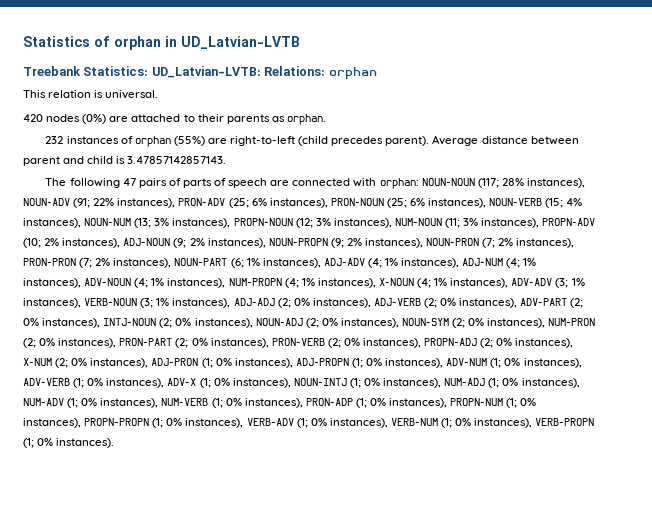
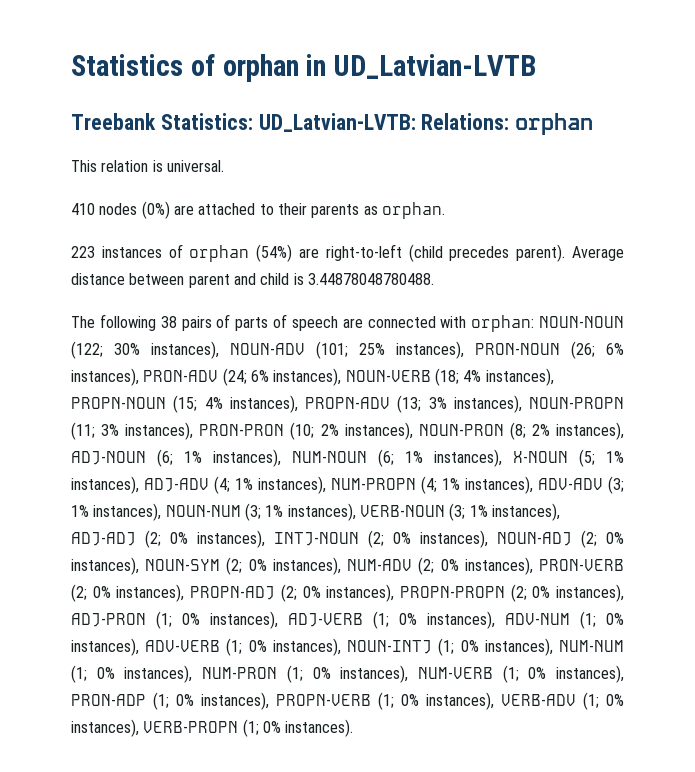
- 420 nodes (0%) are attached to their parents as orphan.
+ 410 nodes (0%) are attached to their parents as orphan.
- 232 instances of orphan (55%) are right-to-left (child precedes parent).
+ 223 instances of orphan (54%) are right-to-left (child precedes parent).
- Average distance between parent and child is 3.47857142857143.
+ Average distance between parent and child is 3.44878048780488.
- The following 47 pairs of parts of speech are connected with orphan:
+ The following 38 pairs of parts of speech are connected with orphan:
- NOUN-NOUN (117; 28% instances), NOUN-ADV (91; 22% instances), PRON-ADV (25; 6% instances), PRON-NOUN (25; 6% instances), NOUN-VERB (15;
+ NOUN-NOUN (122; 30% instances), NOUN-ADV (101; 25% instances), PRON-NOUN (26; 6% instances), PRON-ADV (24; 6% instances), NOUN-VERB (18; 4% instances), PROPN-NOUN (15;
- 4% instances), NOUN-NUM (13;
+ 4% instances), PROPN-ADV (13;
- 3% instances), PROPN-NOUN (12; 3% instances), NUM-NOUN (11;
+ 3% instances), NOUN-PROPN (11;
- 3% instances), PROPN-ADV (10;
+ 3% instances), PRON-PRON (10;
- 2% instances), ADJ-NOUN (9; 2% instances), NOUN-PROPN (9; 2% instances), NOUN-PRON (7; 2% instances), PRON-PRON (7; 2% instances), NOUN-PART (6; 1% instances), ADJ-ADV (4; 1% instances), ADJ-NUM (4; 1% instances), ADV-NOUN (4;
+ 2% instances), NOUN-PRON (8; 2% instances), ADJ-NOUN (6; 1% instances), NUM-NOUN (6; 1% instances), X-NOUN (5; 1% instances), ADJ-ADV (4;
- 1% instances), X-NOUN (4; 1% instances), ADV-ADV (3;
+ 1% instances), ADV-ADV (3; 1% instances), NOUN-NUM (3;
- 0% instances), ADJ-VERB (2; 0% instances), ADV-PART (2; 0% instances), INTJ-NOUN (2;
+ 0% instances), INTJ-NOUN (2;
- 0% instances), NUM-PRON (2; 0% instances), PRON-PART (2;
+ 0% instances), NUM-ADV (2;
- 0% instances), X-NUM (2;
+ 0% instances), PROPN-PROPN (2;
- 0% instances), ADJ-PROPN (1;
+ 0% instances), ADJ-VERB (1;
- 0% instances), ADV-X (1; 0% instances), NOUN-INTJ (1;
+ 0% instances), NOUN-INTJ (1;
- 0% instances), NUM-ADJ (1; 0% instances), NUM-ADV (1;
+ 0% instances), NUM-NUM (1; 0% instances), NUM-PRON (1;
- 0% instances), PROPN-NUM (1; 0% instances), PROPN-PROPN (1;
+ 0% instances), PROPN-VERB (1;
- 0% instances), VERB-NUM (1; 0% instances), VERB-PROPN (1;
+ 0% instances), VERB-PROPN (1;

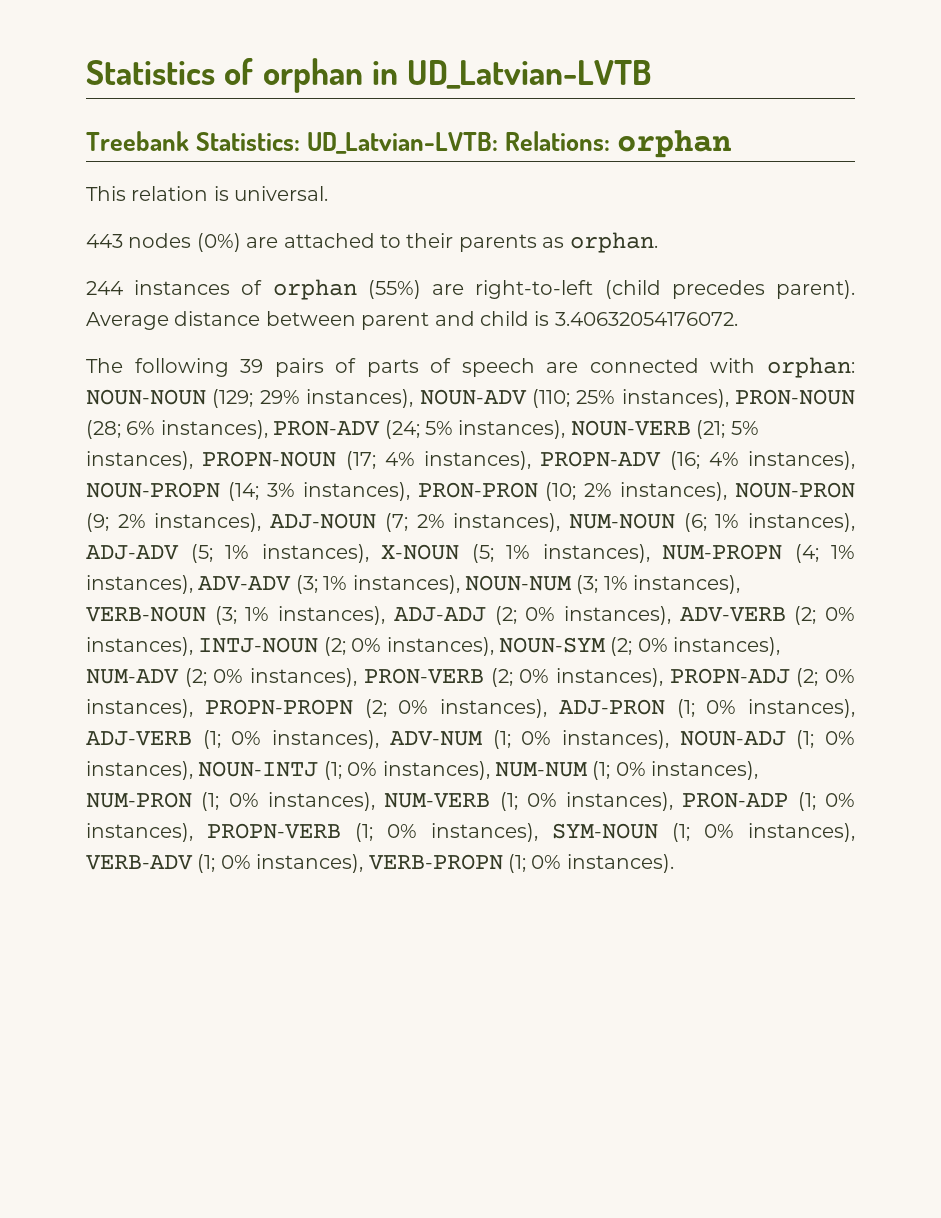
- 410 nodes (0%) are attached to their parents as orphan.
+ 443 nodes (0%) are attached to their parents as orphan.
- 223 instances of orphan (54%) are right-to-left (child precedes parent).
+ 244 instances of orphan (55%) are right-to-left (child precedes parent).
- Average distance between parent and child is 3.44878048780488.
+ Average distance between parent and child is 3.40632054176072.
- The following 38 pairs of parts of speech are connected with orphan:
+ The following 39 pairs of parts of speech are connected with orphan:
- NOUN-NOUN (122; 30% instances), NOUN-ADV (101;
+ NOUN-NOUN (129; 29% instances), NOUN-ADV (110;
- 25% instances), PRON-NOUN (26;
+ 25% instances), PRON-NOUN (28;
- 6% instances), NOUN-VERB (18; 4% instances), PROPN-NOUN (15;
+ 5% instances), NOUN-VERB (21; 5% instances), PROPN-NOUN (17;
- 4% instances), PROPN-ADV (13; 3% instances), NOUN-PROPN (11;
+ 4% instances), PROPN-ADV (16; 4% instances), NOUN-PROPN (14;
- 2% instances), NOUN-PRON (8;
+ 2% instances), NOUN-PRON (9;
- 2% instances), ADJ-NOUN (6; 1% instances), NUM-NOUN (6;
+ 2% instances), ADJ-NOUN (7; 2% instances), NUM-NOUN (6;
- 1% instances), X-NOUN (5; 1% instances), ADJ-ADV (4;
+ 1% instances), ADJ-ADV (5; 1% instances), X-NOUN (5;
- 0% instances), INTJ-NOUN (2; 0% instances), NOUN-ADJ (2;
+ 0% instances), ADV-VERB (2; 0% instances), INTJ-NOUN (2;
- 0% instances), ADV-VERB (1;
+ 0% instances), NOUN-ADJ (1;
- 0% instances), VERB-ADV (1;
+ 0% instances), SYM-NOUN (1; 0% instances), VERB-ADV (1;

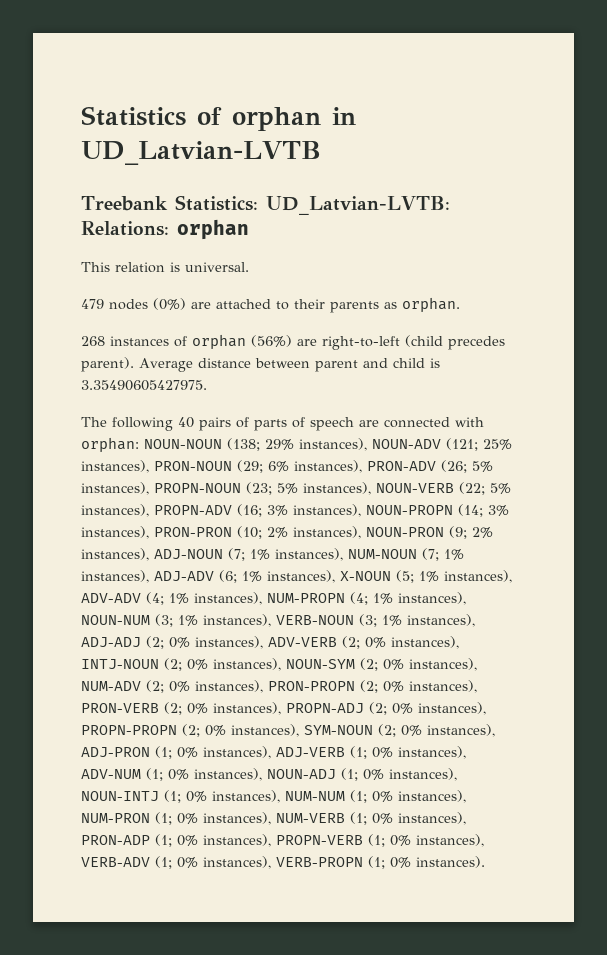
- 443 nodes (0%) are attached to their parents as orphan.
+ 479 nodes (0%) are attached to their parents as orphan.
- 244 instances of orphan (55%) are right-to-left (child precedes parent).
+ 268 instances of orphan (56%) are right-to-left (child precedes parent).
- Average distance between parent and child is 3.40632054176072.
+ Average distance between parent and child is 3.35490605427975.
- The following 39 pairs of parts of speech are connected with orphan:
+ The following 40 pairs of parts of speech are connected with orphan:
- NOUN-NOUN (129;
+ NOUN-NOUN (138;
- 29% instances), NOUN-ADV (110;
+ 29% instances), NOUN-ADV (121;
- 25% instances), PRON-NOUN (28;
+ 25% instances), PRON-NOUN (29;
- 6% instances), PRON-ADV (24;
+ 6% instances), PRON-ADV (26; 5% instances), PROPN-NOUN (23;
- 5% instances), NOUN-VERB (21; 5% instances), PROPN-NOUN (17; 4% instances), PROPN-ADV (16;
+ 5% instances), NOUN-VERB (22; 5% instances), PROPN-ADV (16;
- 4% instances), NOUN-PROPN (14;
+ 3% instances), NOUN-PROPN (14;
- 2% instances), NUM-NOUN (6;
+ 1% instances), NUM-NOUN (7;
- 1% instances), ADJ-ADV (5;
+ 1% instances), ADJ-ADV (6;
- 1% instances), NUM-PROPN (4; 1% instances), ADV-ADV (3;
+ 1% instances), ADV-ADV (4; 1% instances), NUM-PROPN (4;
- 0% instances), PRON-VERB (2;
+ 0% instances), PRON-PROPN (2; 0% instances), PRON-VERB (2;
- 0% instances), ADJ-PRON (1;
+ 0% instances), SYM-NOUN (2; 0% instances), ADJ-PRON (1;
- 0% instances), SYM-NOUN (1; 0% instances), VERB-ADV (1;
+ 0% instances), VERB-ADV (1;

